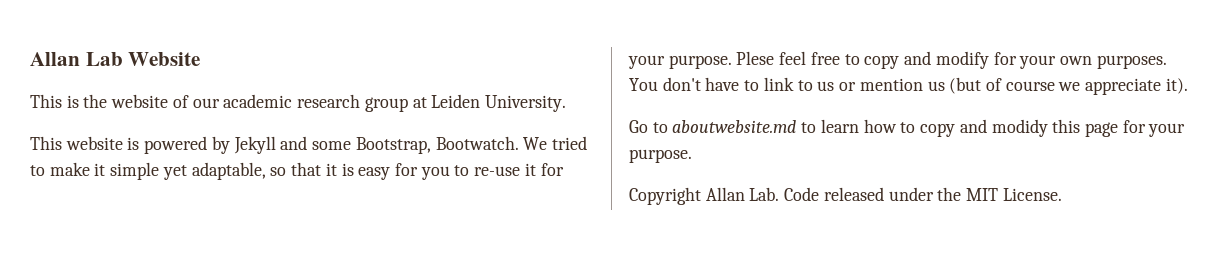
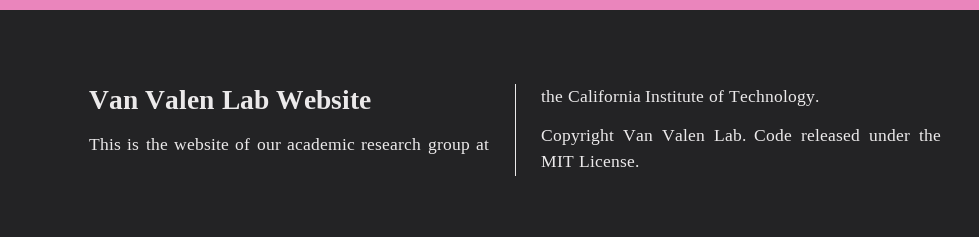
- Allan Lab Website
+ Van Valen Lab Website
- This is the website of our academic research group at Leiden University.
- This website is powered by Jekyll and some Bootstrap, Bootwatch. We tried to make it simple yet adaptable, so that it is easy for you to re-use it for your purpose. Plese feel free to copy and modify for your own purposes. You don't have to link to us or mention us (but of course we appreciate it).
- Go to aboutwebsite.md to learn how to copy and modidy this page for your purpose.
+ This is the website of our academic research group at the California Institute of Technology.
- Copyright Allan Lab. Code released under the MIT License.
+ Copyright Van Valen Lab. Code released under the MIT License.

